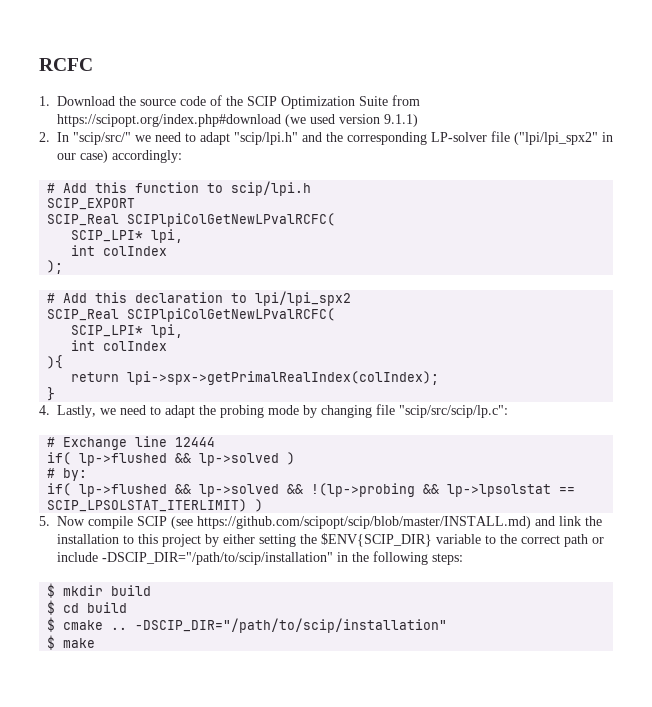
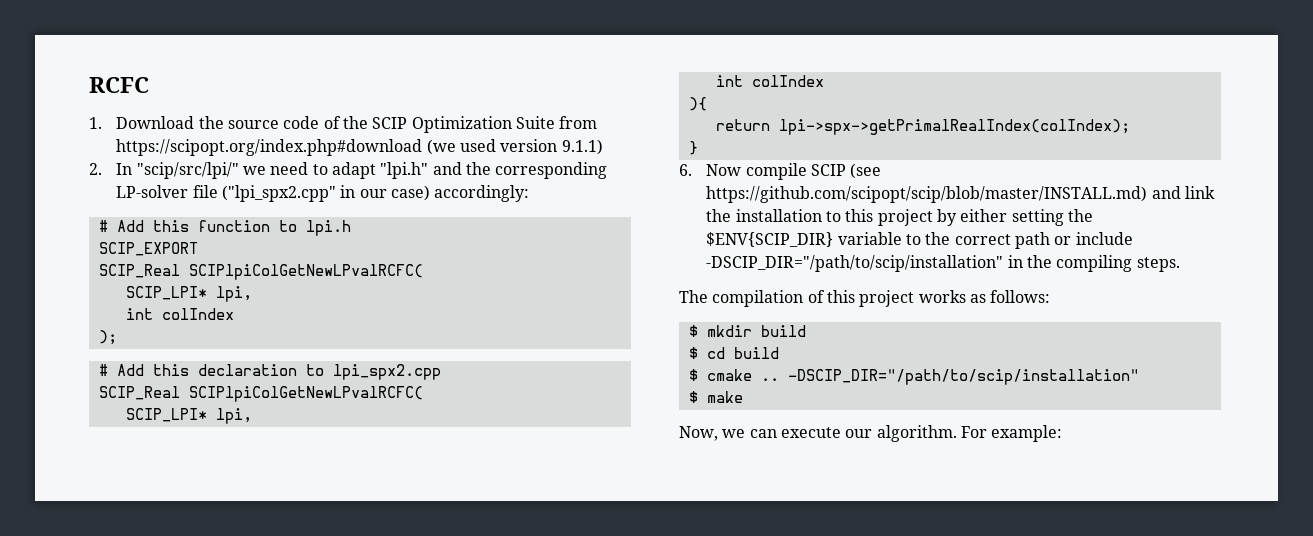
- 2. In "scip/src/" we need to adapt "scip/lpi.h" and the corresponding LP-solver file ("lpi/lpi_spx2" in our case) accordingly:
+ 2. In "scip/src/lpi/" we need to adapt "lpi.h" and the corresponding LP-solver file ("lpi_spx2.cpp" in our case) accordingly:
- # Add this function to scip/lpi.h
+ # Add this function to lpi.h
- # Add this declaration to lpi/lpi_spx2
+ # Add this declaration to lpi_spx2.cpp
- 4. Lastly, we need to adapt the probing mode by changing file "scip/src/scip/lp.c":
- # Exchange line 12444
- if( lp->flushed && lp->solved )
- # by:
- if( lp->flushed && lp->solved && !(lp->probing && lp->lpsolstat == SCIP_LPSOLSTAT_ITERLIMIT) )
- 5. Now compile SCIP (see https://github.com/scipopt/scip/blob/master/INSTALL.md) and link the installation to this project by either setting the $ENV{SCIP_DIR} variable to the correct path or include -DSCIP_DIR="/path/to/scip/installation" in the following steps:
+ 6. Now compile SCIP (see https://github.com/scipopt/scip/blob/master/INSTALL.md) and link the installation to this project by either setting the $ENV{SCIP_DIR} variable to the correct path or include -DSCIP_DIR="/path/to/scip/installation" in the compiling steps.
+ The compilation of this project works as follows:
+ Now, we can execute our algorithm. For example:

